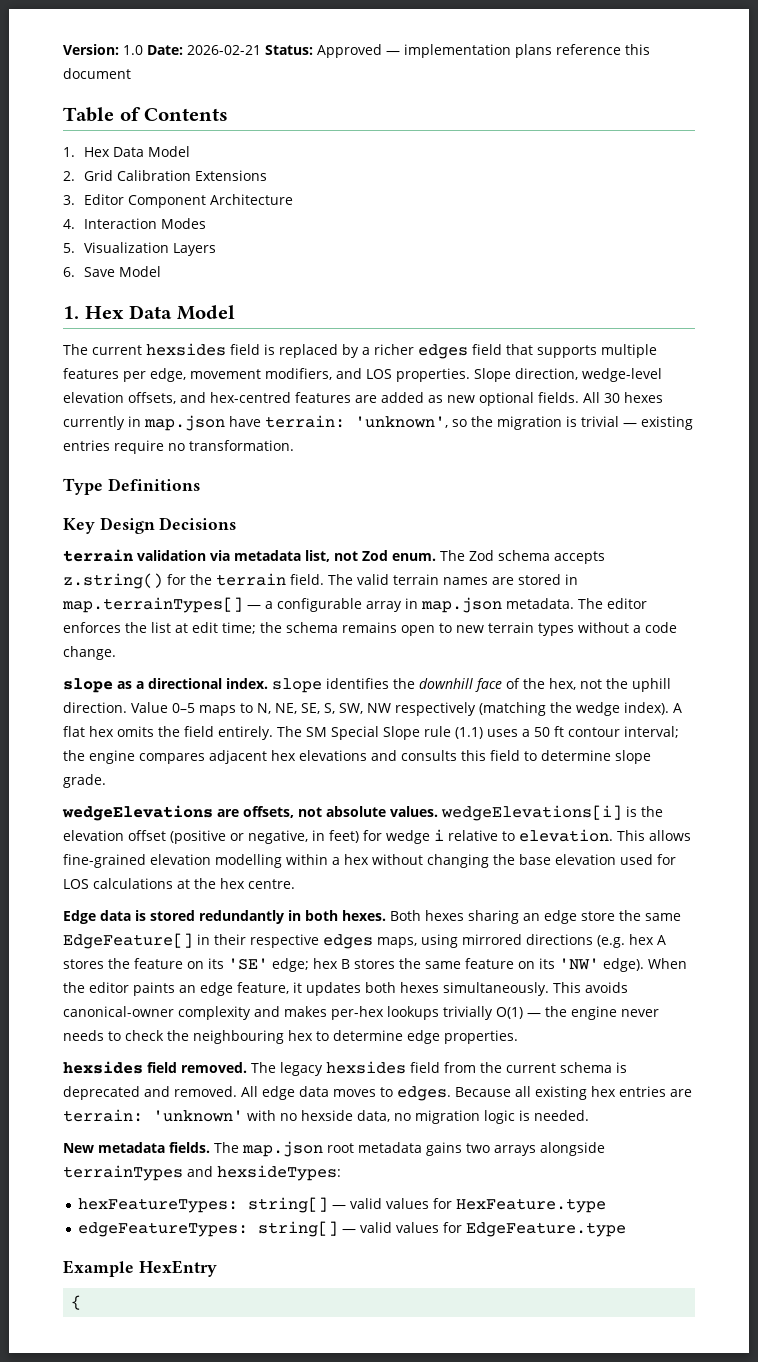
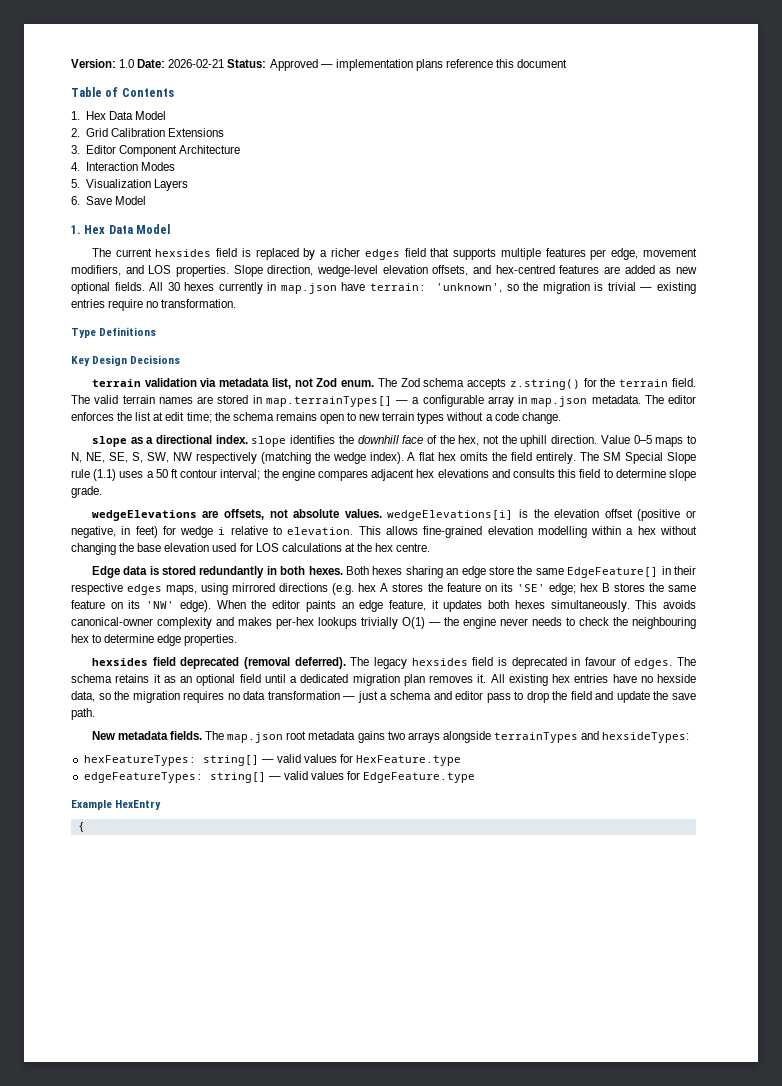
- hexsides field removed.
+ hexsides field deprecated (removal deferred).
- The legacy hexsides field from the current schema is deprecated and removed. All edge data moves to edges. Because all existing hex entries are terrain: 'unknown' with no hexside data, no migration logic is needed.
+ The legacy hexsides field is deprecated in favour of edges. The schema retains it as an optional field until a dedicated migration plan removes it. All existing hex entries have no hexside data, so the migration requires no data transformation — just a schema and editor pass to drop the field and update the save path.

